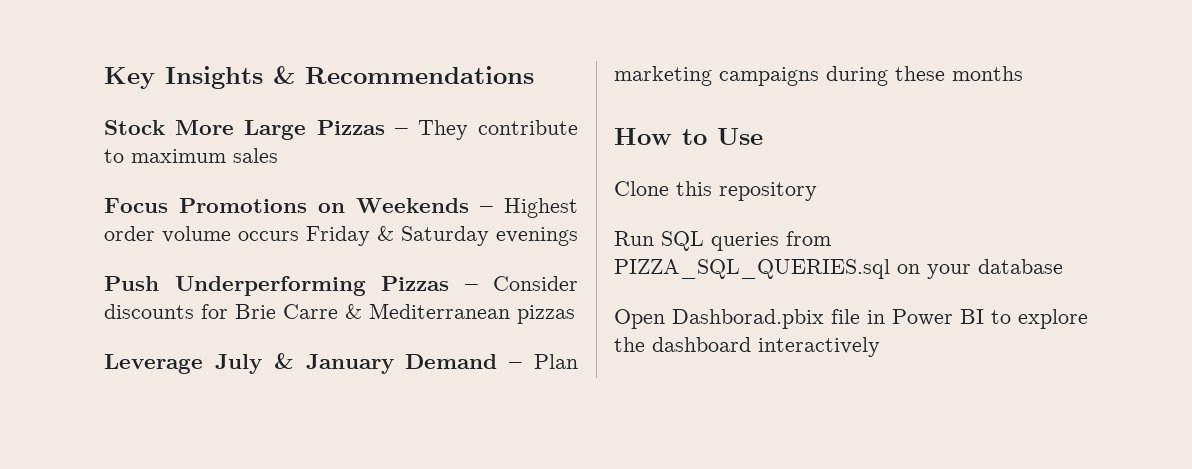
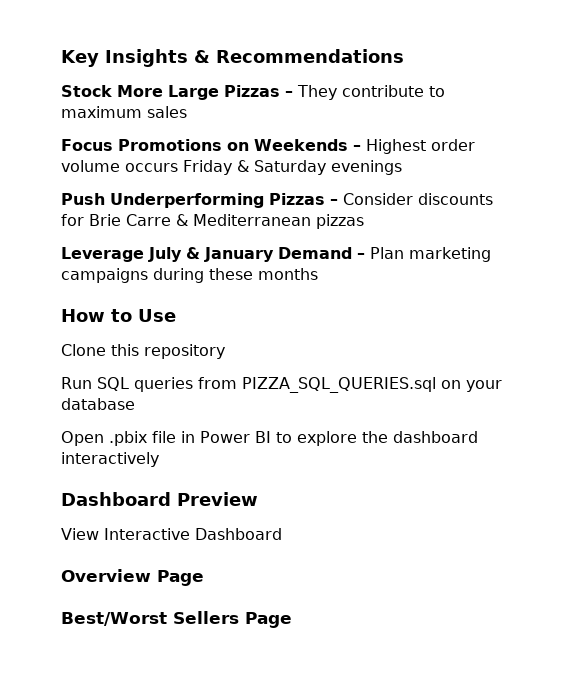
- Open Dashborad.pbix file in Power BI to explore the dashboard interactively
+ Open .pbix file in Power BI to explore the dashboard interactively
+ Dashboard Preview
+ View Interactive Dashboard
+ Overview Page
+ Best/Worst Sellers Page

